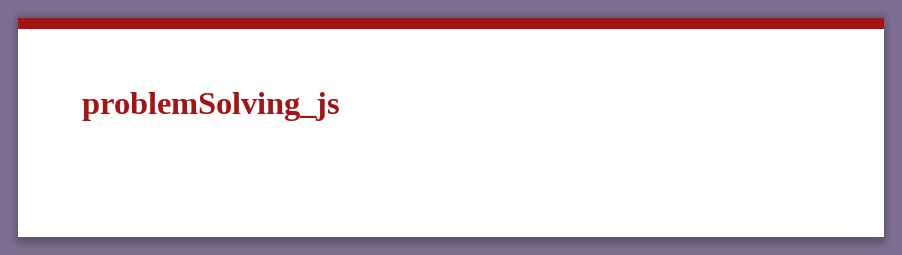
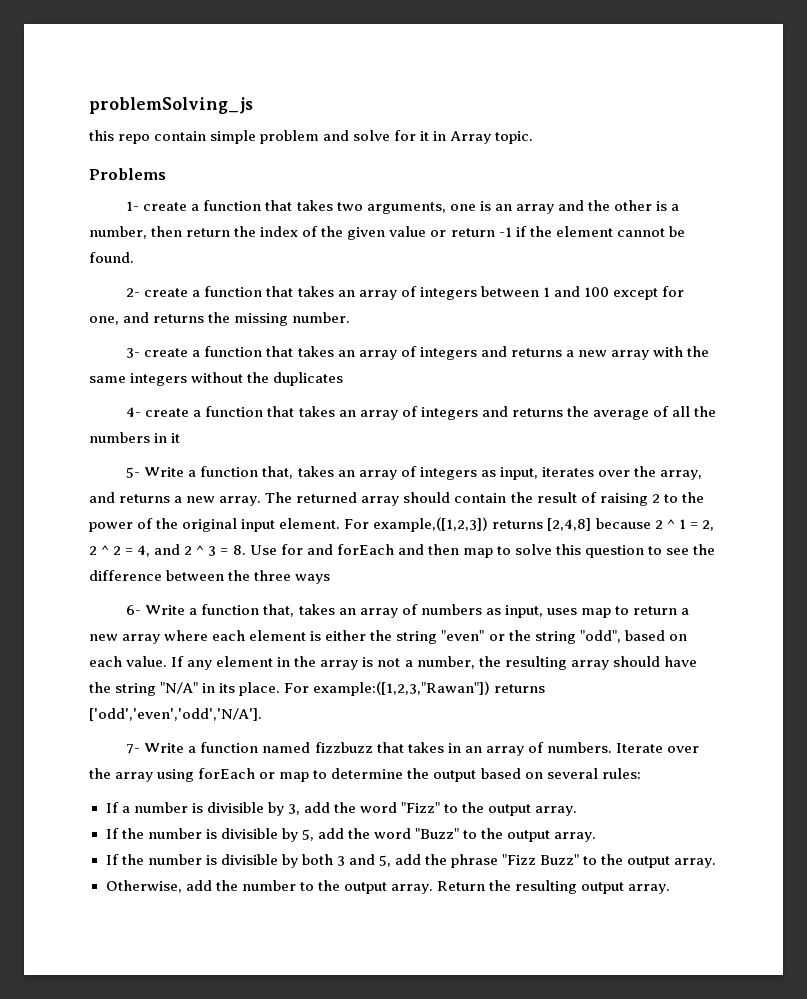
+ this repo contain simple problem and solve for it in Array topic.
+ Problems
+ 1- create a function that takes two arguments, one is an array and the other is a number, then return the index of the given value or return -1 if the element cannot be found.
+ 2- create a function that takes an array of integers between 1 and 100 except for one, and returns the missing number.
+ 3- create a function that takes an array of integers and returns a new array with the same integers without the duplicates
+ 4- create a function that takes an array of integers and returns the average of all the numbers in it
+ 5- Write a function that, takes an array of integers as input, iterates over the array, and returns a new array. The returned array should contain the result of raising 2 to the power of the original input element. For example,([1,2,3]) returns [2,4,8] because 2 ^ 1 = 2, 2 ^ 2 = 4, and 2 ^ 3 = 8. Use for and forEach and then map to solve this question to see the difference between the three ways
+ 6- Write a function that, takes an array of numbers as input, uses map to return a new array where each element is either the string "even" or the string "odd", based on each value. If any element in the array is not a number, the resulting array should have the string "N/A" in its place. For example:([1,2,3,"Rawan"]) returns ['odd','even','odd','N/A'].
+ 7- Write a function named fizzbuzz that takes in an array of numbers. Iterate over the array using forEach or map to determine the output based on several rules:
+ If a number is divisible by 3, add the word "Fizz" to the output array.
+ If the number is divisible by 5, add the word "Buzz" to the output array.
+ If the number is divisible by both 3 and 5, add the phrase "Fizz Buzz" to the output array.
+ Otherwise, add the number to the output array. Return the resulting output array.

